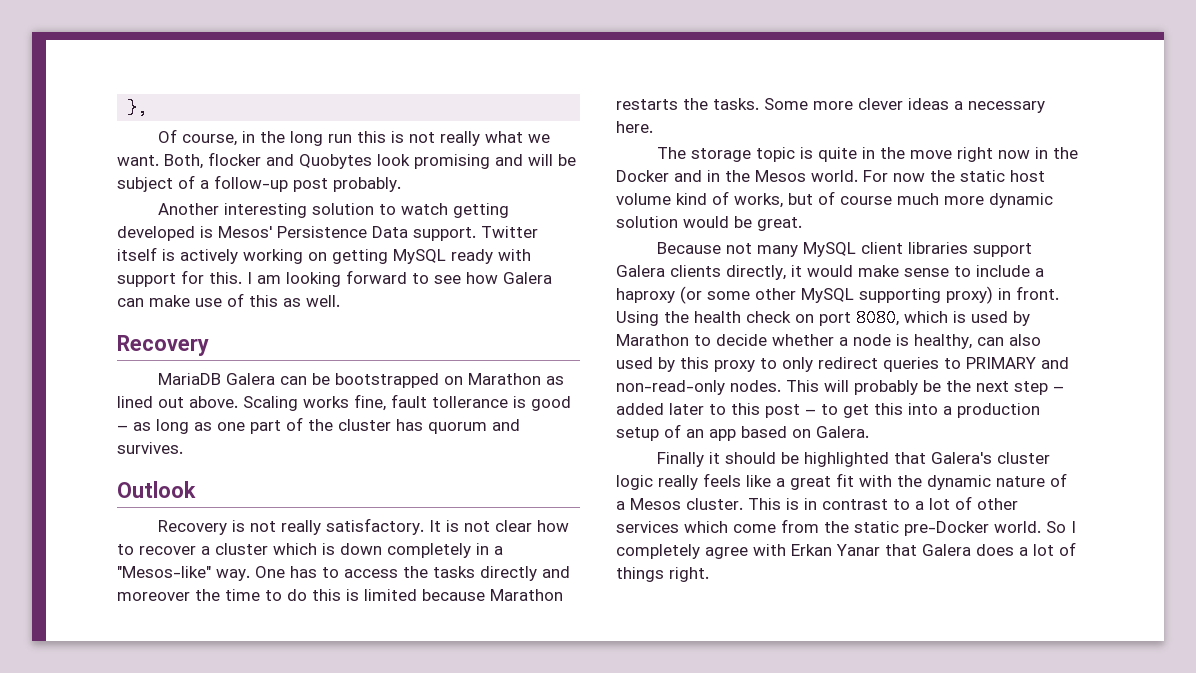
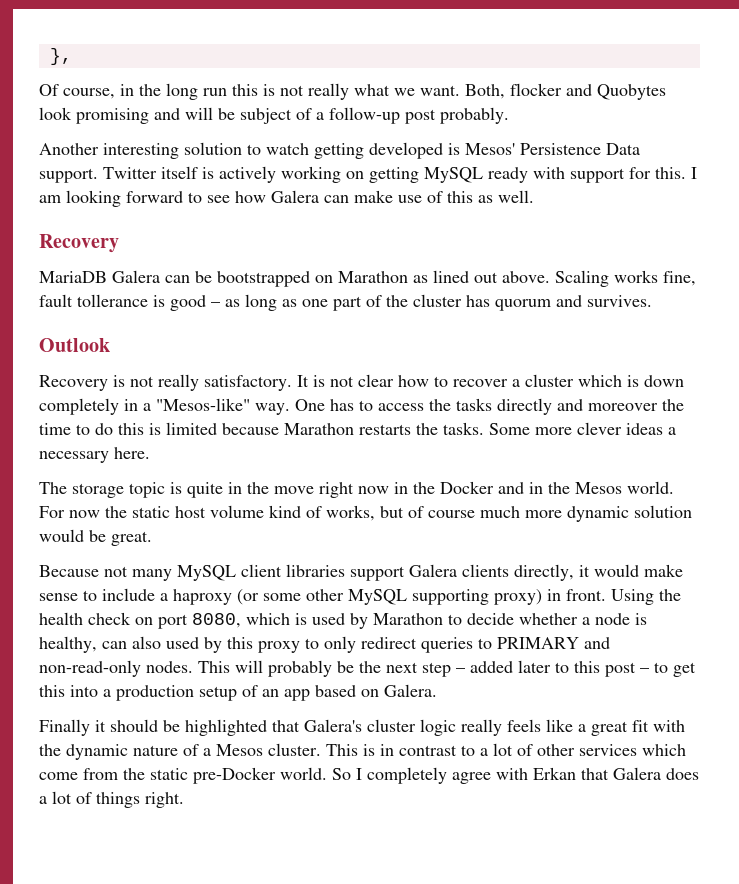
- So I completely agree with Erkan Yanar that Galera does a lot of things right.
+ So I completely agree with Erkan that Galera does a lot of things right.

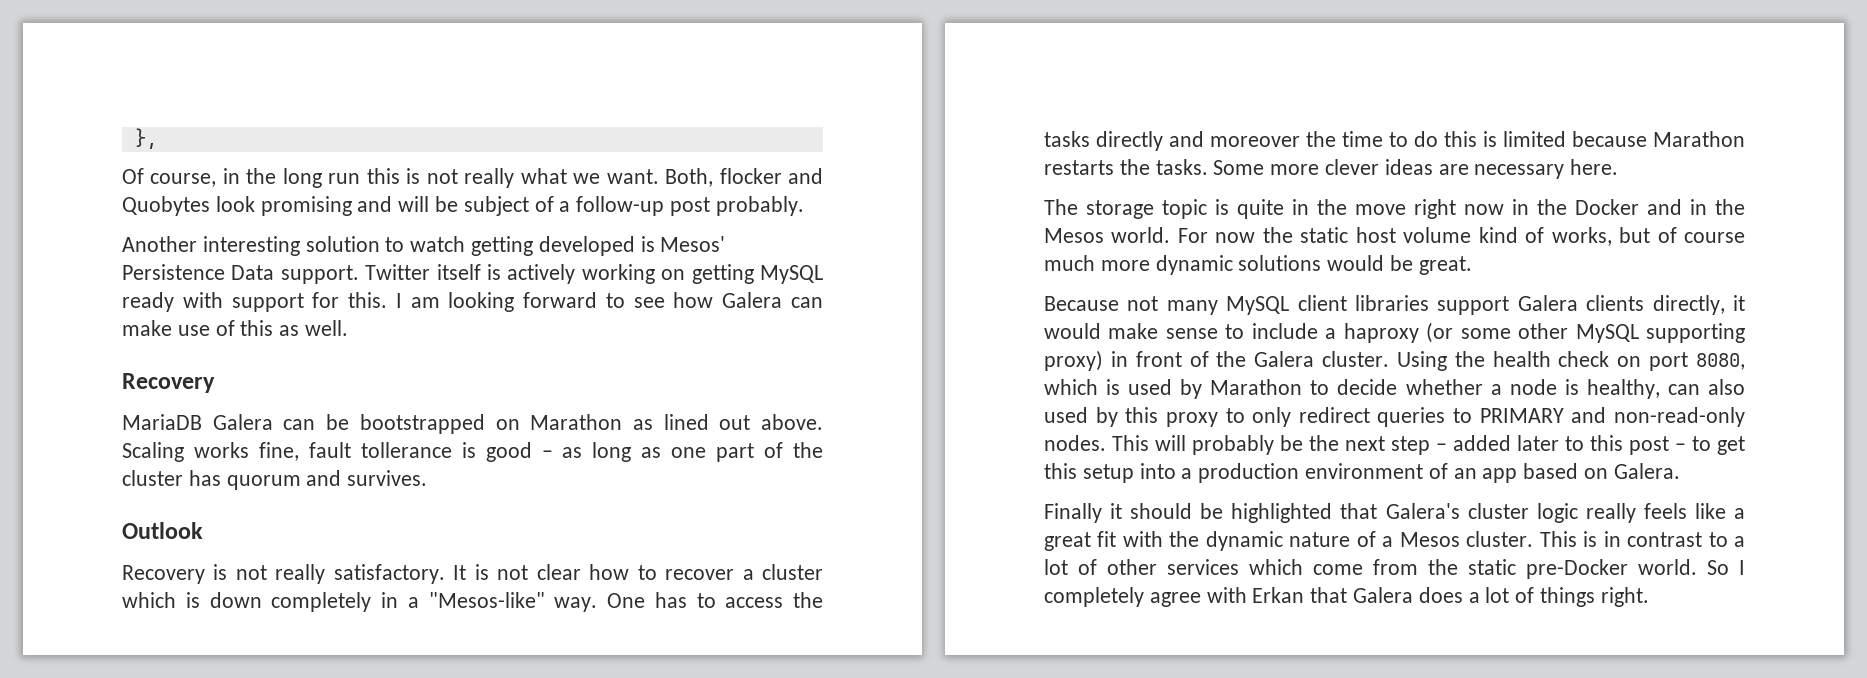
- Some more clever ideas a necessary here.
+ Some more clever ideas are necessary here.
- For now the static host volume kind of works, but of course much more dynamic solution would be great.
+ For now the static host volume kind of works, but of course much more dynamic solutions would be great.
- Because not many MySQL client libraries support Galera clients directly, it would make sense to include a haproxy (or some other MySQL supporting proxy) in front.
+ Because not many MySQL client libraries support Galera clients directly, it would make sense to include a haproxy (or some other MySQL supporting proxy) in front of the Galera cluster.
- This will probably be the next step – added later to this post – to get this into a production setup of an app based on Galera.
+ This will probably be the next step – added later to this post – to get this setup into a production environment of an app based on Galera.

